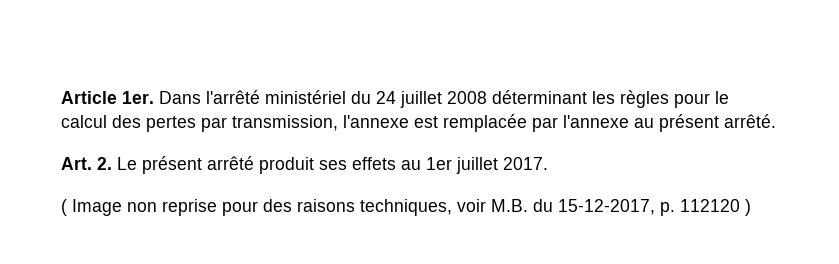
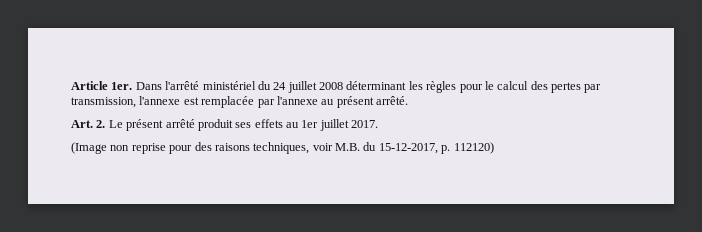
- ( Image non reprise pour des raisons techniques, voir M.B. du 15-12-2017, p. 112120 )
+ (Image non reprise pour des raisons techniques, voir M.B. du 15-12-2017, p. 112120)

